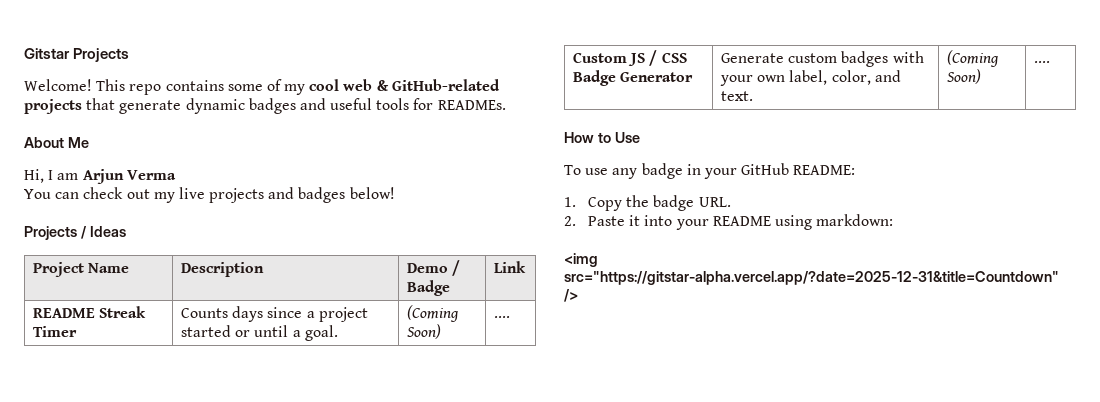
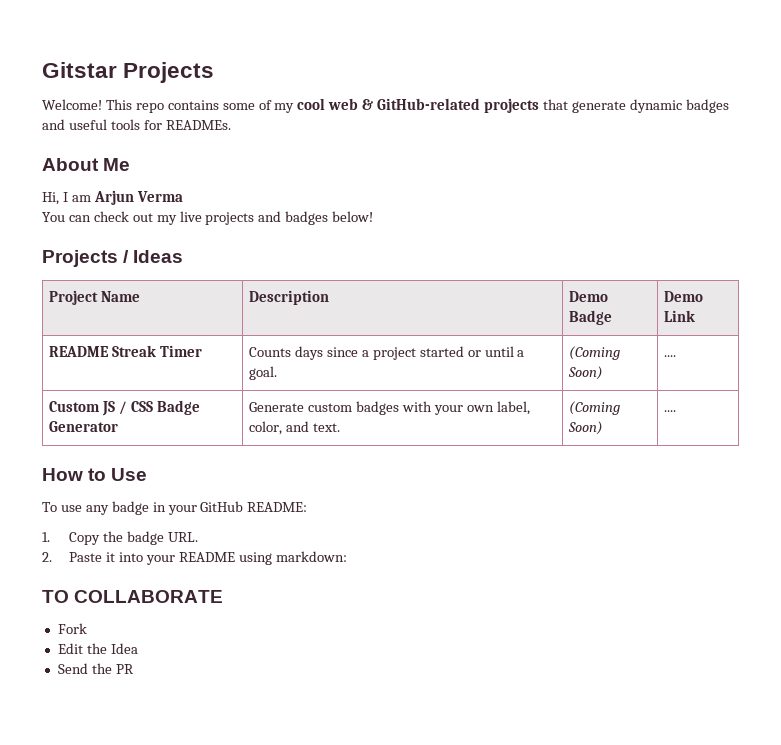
- Project Name | Description | Demo / Badge | Link
+ Project Name | Description | Demo Badge | Demo Link
- <img src="https://gitstar-alpha.vercel.app/?date=2025-12-31&title=Countdown" />
+ TO COLLABORATE
+ Fork
+ Edit the Idea
+ Send the PR

